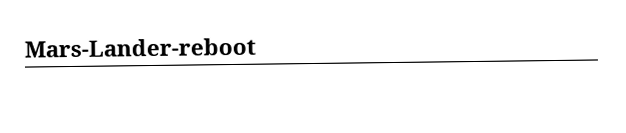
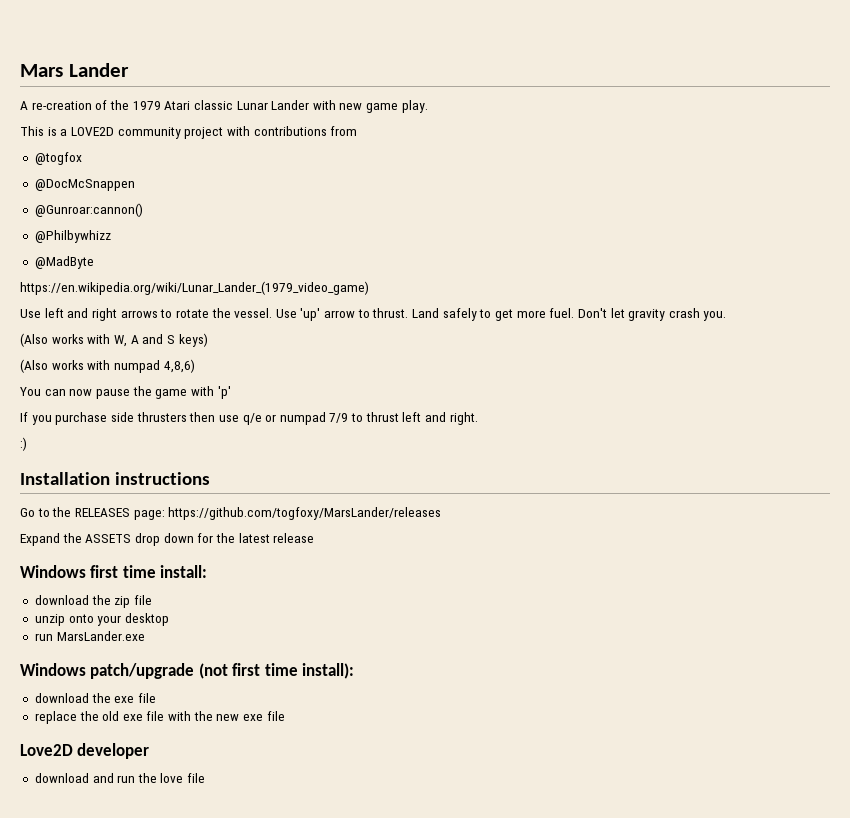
- Mars-Lander-reboot
+ Mars Lander
+ A re-creation of the 1979 Atari classic Lunar Lander with new game play.
+ This is a LOVE2D community project with contributions from
+ @togfox
+ @DocMcSnappen
+ @Gunroar:cannon()
+ @Philbywhizz
+ @MadByte
+ https://en.wikipedia.org/wiki/Lunar_Lander_(1979_video_game)
+ Use left and right arrows to rotate the vessel. Use 'up' arrow to thrust. Land safely to get more fuel. Don't let gravity crash you.
+ (Also works with W, A and S keys)
+ (Also works with numpad 4,8,6)
+ You can now pause the game with 'p'
+ If you purchase side thrusters then use q/e or numpad 7/9 to thrust left and right.
+ :)
+ Installation instructions
+ Go to the RELEASES page: https://github.com/togfoxy/MarsLander/releases
+ Expand the ASSETS drop down for the latest release
+ Windows first time install:
+ download the zip file
+ unzip onto your desktop
+ run MarsLander.exe
+ Windows patch/upgrade (not first time install):
+ download the exe file
+ replace the old exe file with the new exe file
+ Love2D developer
+ download and run the love file

